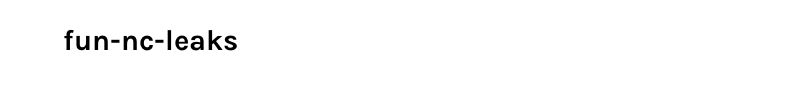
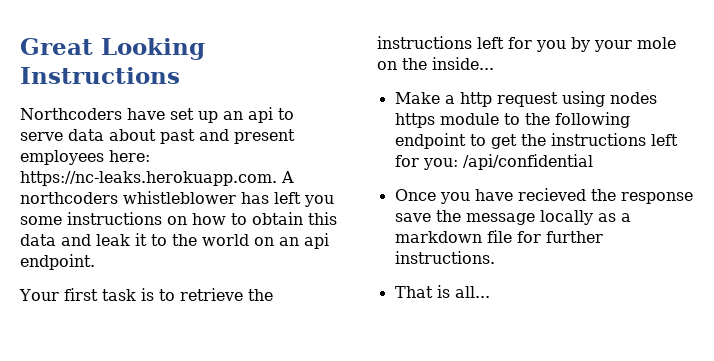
- fun-nc-leaks
+ Great Looking Instructions
+ Northcoders have set up an api to serve data about past and present employees here: https://nc-leaks.herokuapp.com. A northcoders whistleblower has left you some instructions on how to obtain this data and leak it to the world on an api endpoint.
+ Your first task is to retrieve the instructions left for you by your mole on the inside...
+ Make a http request using nodes https module to the following endpoint to get the instructions left for you: /api/confidential
+ Once you have recieved the response save the message locally as a markdown file for further instructions.
+ That is all...

